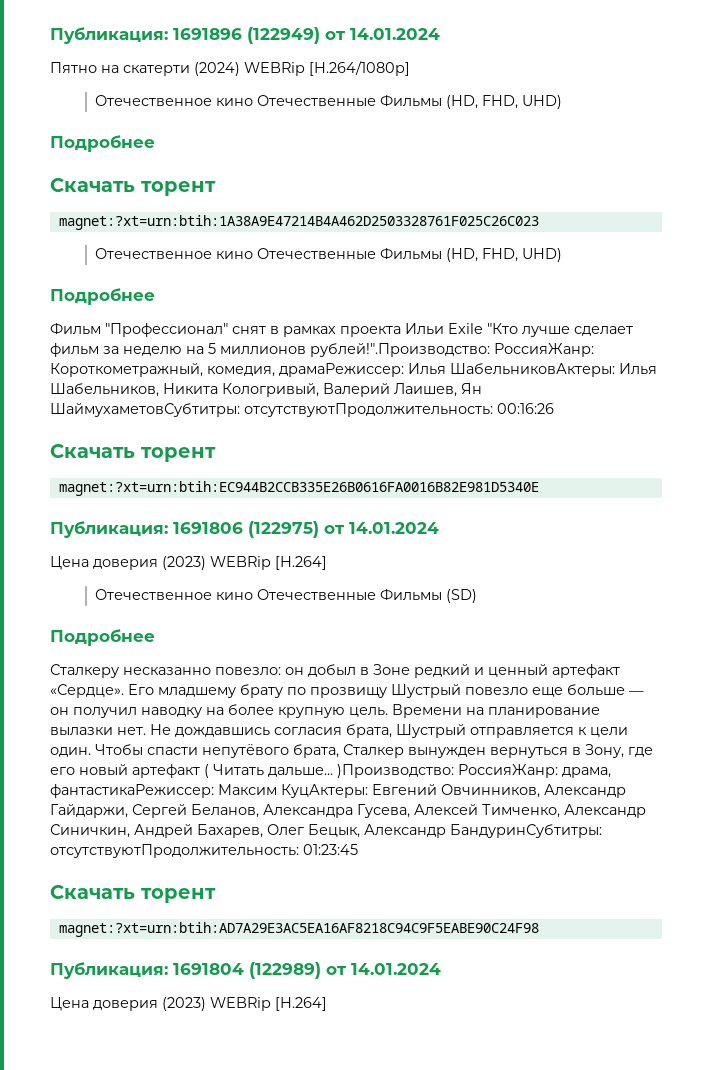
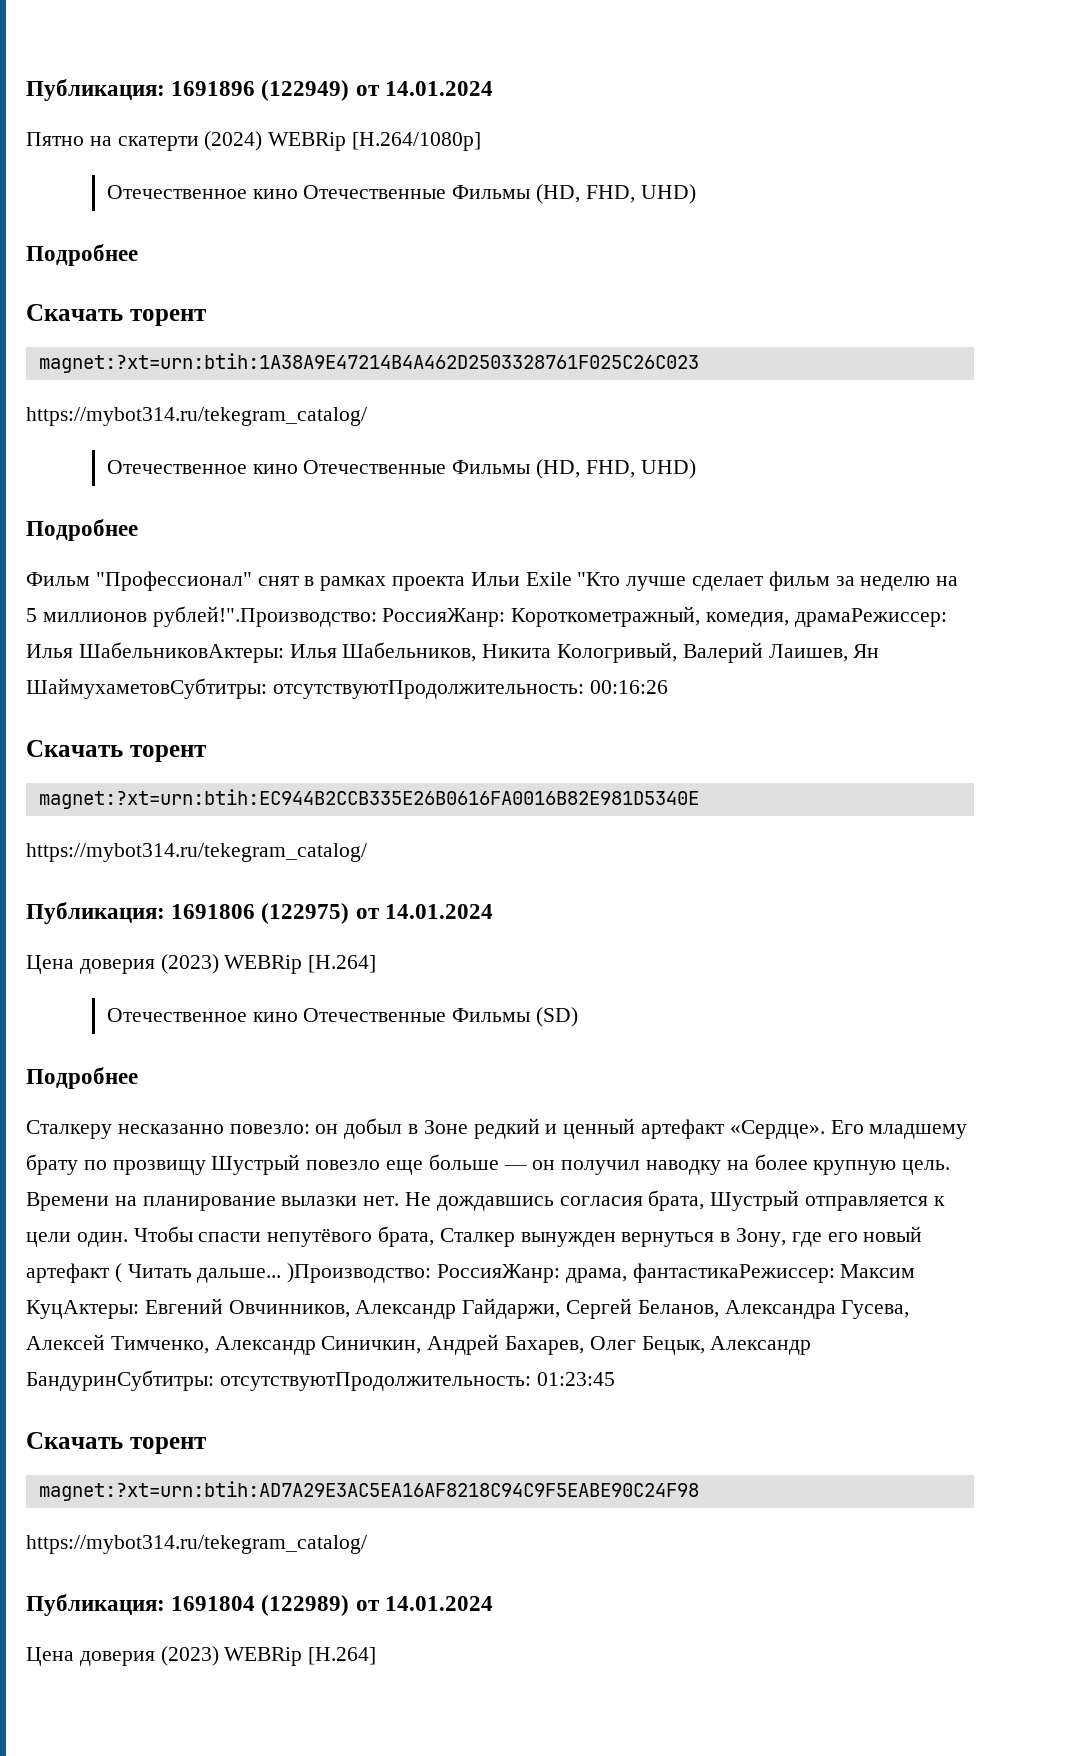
  magnet:?xt=urn:btih:1A38A9E47214B4A462D2503328761F025C26C023
+ https://mybot314.ru/tekegram_catalog/
  magnet:?xt=urn:btih:EC944B2CCB335E26B0616FA0016B82E981D5340E
+ https://mybot314.ru/tekegram_catalog/
  magnet:?xt=urn:btih:AD7A29E3AC5EA16AF8218C94C9F5EABE90C24F98
+ https://mybot314.ru/tekegram_catalog/

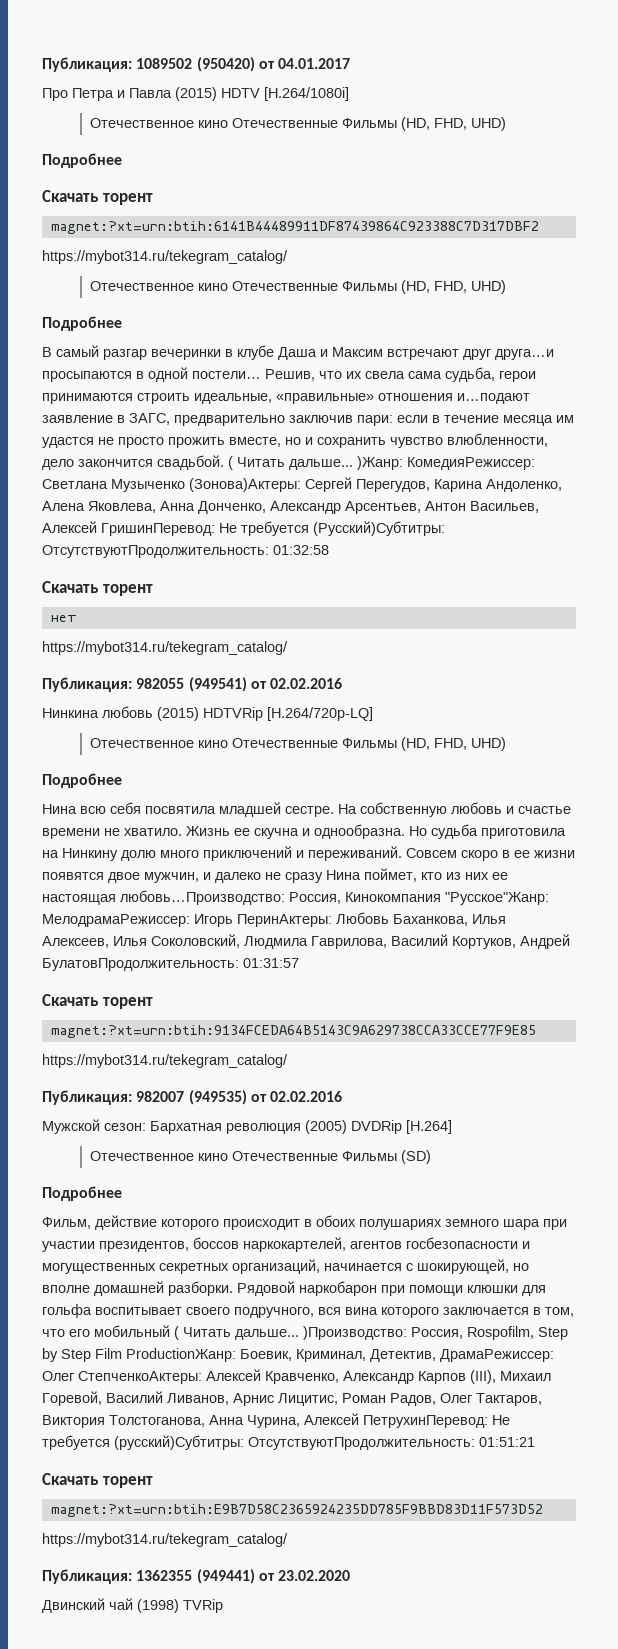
- Публикация: 1691896 (122949) от 14.01.2024
- Пятно на скатерти (2024) WEBRip [H.264/1080p]
+ Публикация: 1089502 (950420) от 04.01.2017
+ Про Петра и Павла (2015) HDTV [H.264/1080i]
- magnet:?xt=urn:btih:1A38A9E47214B4A462D2503328761F025C26C023
+ magnet:?xt=urn:btih:6141B44489911DF87439864C923388C7D317DBF2
- Фильм "Профессионал" снят в рамках проекта Ильи Exile "Кто лучше сделает фильм за неделю на 5 миллионов рублей!".Производство: РоссияЖанр: Короткометражный, комедия, драмаРежиссер: Илья ШабельниковАктеры: Илья Шабельников, Никита Кологривый, Валерий Лаишев, Ян ШаймухаметовСубтитры: отсутствуютПродолжительность: 00:16:26
+ В самый разгар вечеринки в клубе Даша и Максим встречают друг друга…и просыпаются в одной постели… Решив, что их свела сама судьба, герои принимаются строить идеальные, «правильные» отношения и…подают заявление в ЗАГС, предварительно заключив пари: если в течение месяца им удастся не просто прожить вместе, но и сохранить чувство влюбленности, дело закончится свадьбой. ( Читать дальше... )Жанр: КомедияРежиссер: Светлана Музыченко (Зонова)Актеры: Сергей Перегудов, Карина Андоленко, Алена Яковлева, Анна Донченко, Александр Арсентьев, Антон Васильев, Алексей ГришинПеревод: Не требуется (Русский)Субтитры: ОтсутствуютПродолжительность: 01:32:58
  Скачать торент
- magnet:?xt=urn:btih:EC944B2CCB335E26B0616FA0016B82E981D5340E
+ нет
  https://mybot314.ru/tekegram_catalog/
- Публикация: 1691806 (122975) от 14.01.2024
- Цена доверия (2023) WEBRip [H.264]
+ Публикация: 982055 (949541) от 02.02.2016
+ Нинкина любовь (2015) HDTVRip [H.264/720p-LQ]
+ Отечественное кино Отечественные Фильмы (HD, FHD, UHD)
+ Подробнее
+ Нина всю себя посвятила младшей сестре. На собственную любовь и счастье времени не хватило. Жизнь ее скучна и однообразна. Но судьба приготовила на Нинкину долю много приключений и переживаний. Совсем скоро в ее жизни появятся двое мужчин, и далеко не сразу Нина поймет, кто из них ее настоящая любовь…Производство: Россия, Кинокомпания "Русское"Жанр: МелодрамаРежиссер: Игорь ПеринАктеры: Любовь Баханкова, Илья Алексеев, Илья Соколовский, Людмила Гаврилова, Василий Кортуков, Андрей БулатовПродолжительность: 01:31:57
+ Скачать торент
+ magnet:?xt=urn:btih:9134FCEDA64B5143C9A629738CCA33CCE77F9E85
+ https://mybot314.ru/tekegram_catalog/
+ Публикация: 982007 (949535) от 02.02.2016
+ Мужской сезон: Бархатная революция (2005) DVDRip [H.264]
- Сталкеру несказанно повезло: он добыл в Зоне редкий и ценный артефакт «Сердце». Его младшему брату по прозвищу Шустрый повезло еще больше — он получил наводку на более крупную цель. Времени на планирование вылазки нет. Не дождавшись согласия брата, Шустрый отправляется к цели один. Чтобы спасти непутёвого брата, Сталкер вынужден вернуться в Зону, где его новый артефакт ( Читать дальше... )Производство: РоссияЖанр: драма, фантастикаРежиссер: Максим КуцАктеры: Евгений Овчинников, Александр Гайдаржи, Сергей Беланов, Александра Гусева, Алексей Тимченко, Александр Синичкин, Андрей Бахарев, Олег Бецык, Александр БандуринСубтитры: отсутствуютПродолжительность: 01:23:45
+ Фильм, действие которого происходит в обоих полушариях земного шара при участии президентов, боссов наркокартелей, агентов госбезопасности и могущественных секретных организаций, начинается с шокирующей, но вполне домашней разборки. Рядовой наркобарон при помощи клюшки для гольфа воспитывает своего подручного, вся вина которого заключается в том, что его мобильный ( Читать дальше... )Производство: Россия, Rospofilm, Step by Step Film ProductionЖанр: Боевик, Криминал, Детектив, ДрамаРежиссер: Олег СтепченкоАктеры: Алексей Кравченко, Александр Карпов (III), Михаил Горевой, Василий Ливанов, Арнис Лицитис, Роман Радов, Олег Тактаров, Виктория Толстоганова, Анна Чурина, Алексей ПетрухинПеревод: Не требуется (русский)Субтитры: ОтсутствуютПродолжительность: 01:51:21
  Скачать торент
- magnet:?xt=urn:btih:AD7A29E3AC5EA16AF8218C94C9F5EABE90C24F98
+ magnet:?xt=urn:btih:E9B7D58C2365924235DD785F9BBD83D11F573D52
  https://mybot314.ru/tekegram_catalog/
- Публикация: 1691804 (122989) от 14.01.2024
- Цена доверия (2023) WEBRip [H.264]
+ Публикация: 1362355 (949441) от 23.02.2020
+ Двинский чай (1998) TVRip

